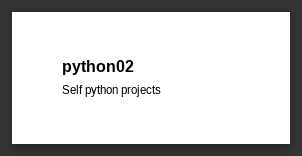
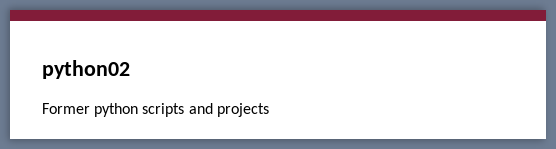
- Self python projects
+ Former python scripts and projects

